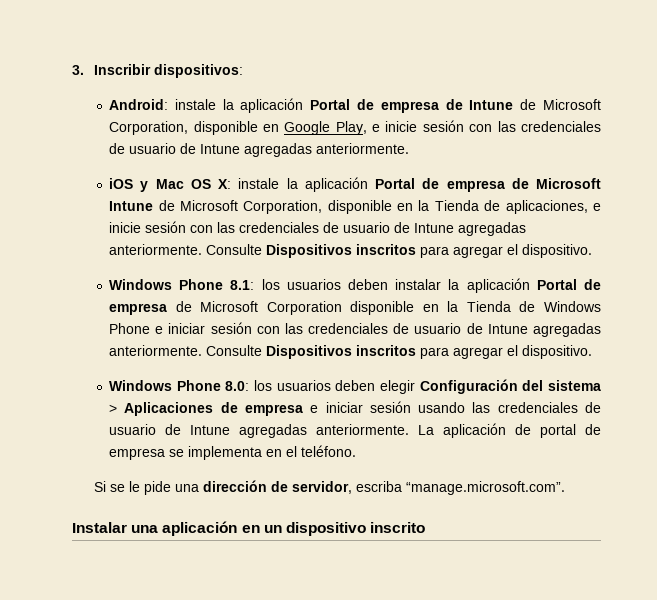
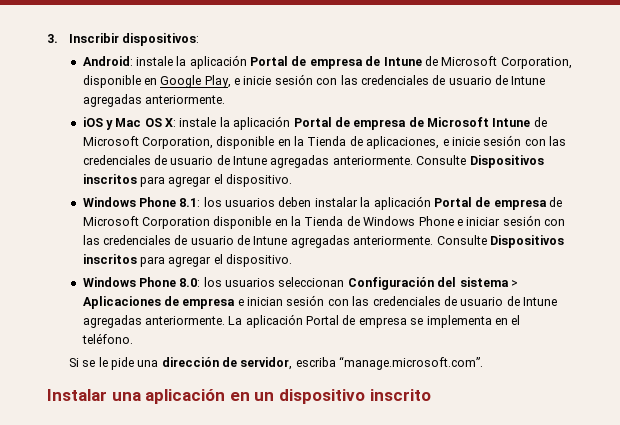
- Windows Phone 8.0: los usuarios deben elegir Configuración del sistema > Aplicaciones de empresa e iniciar sesión usando las credenciales de usuario de Intune agregadas anteriormente.
+ Windows Phone 8.0: los usuarios seleccionan Configuración del sistema > Aplicaciones de empresa e inician sesión con las credenciales de usuario de Intune agregadas anteriormente.
- La aplicación de portal de empresa se implementa en el teléfono.
+ La aplicación Portal de empresa se implementa en el teléfono.

